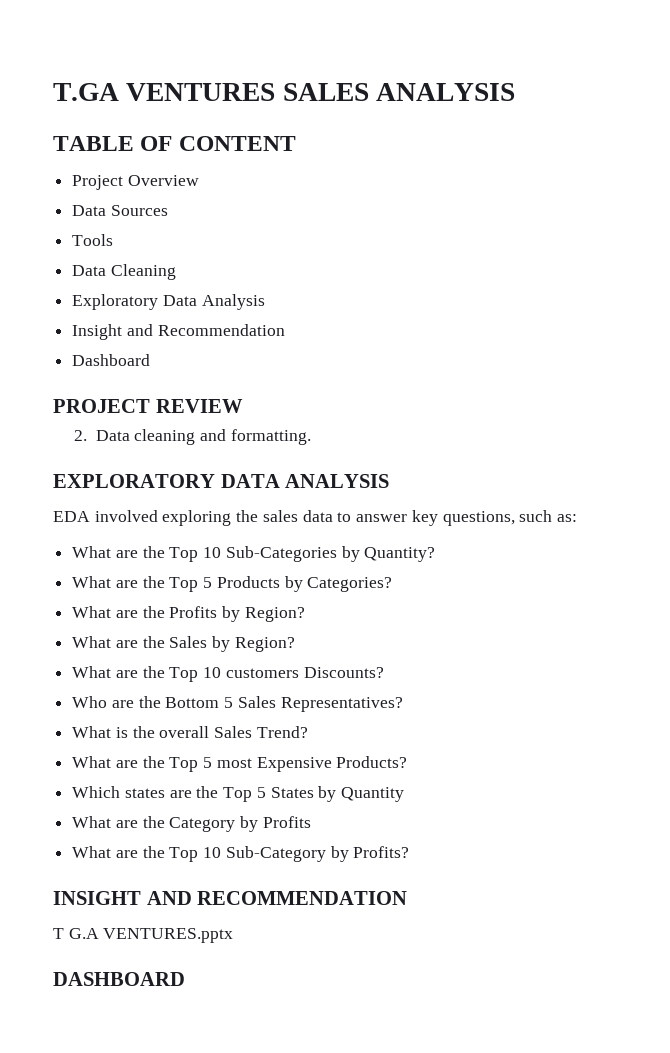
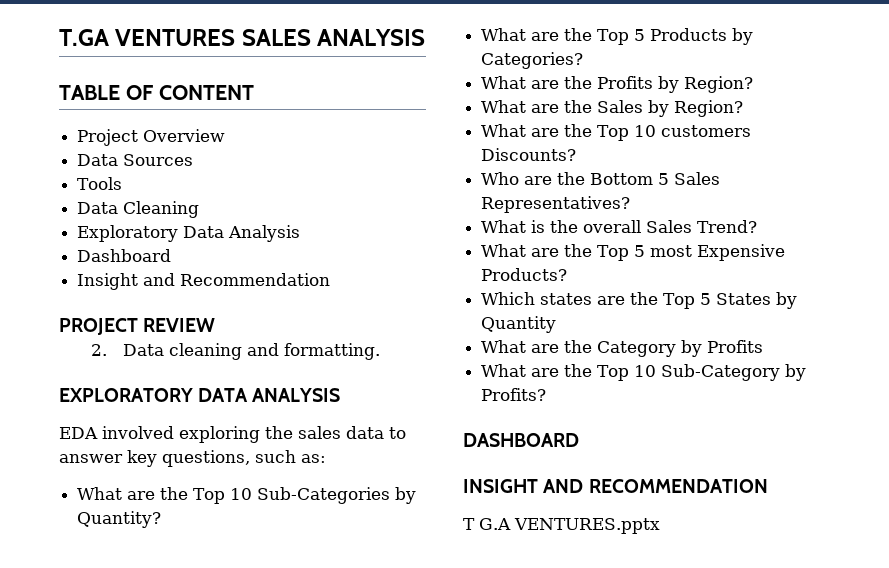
+ Dashboard
- Dashboard
+ DASHBOARD
- DASHBOARD

